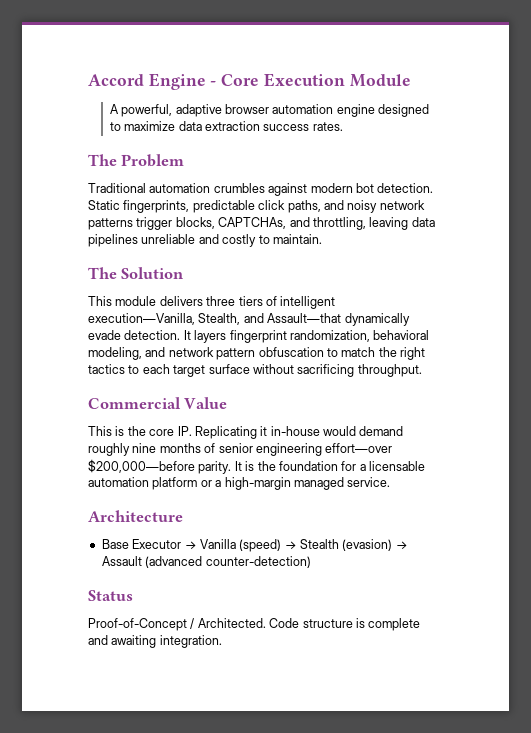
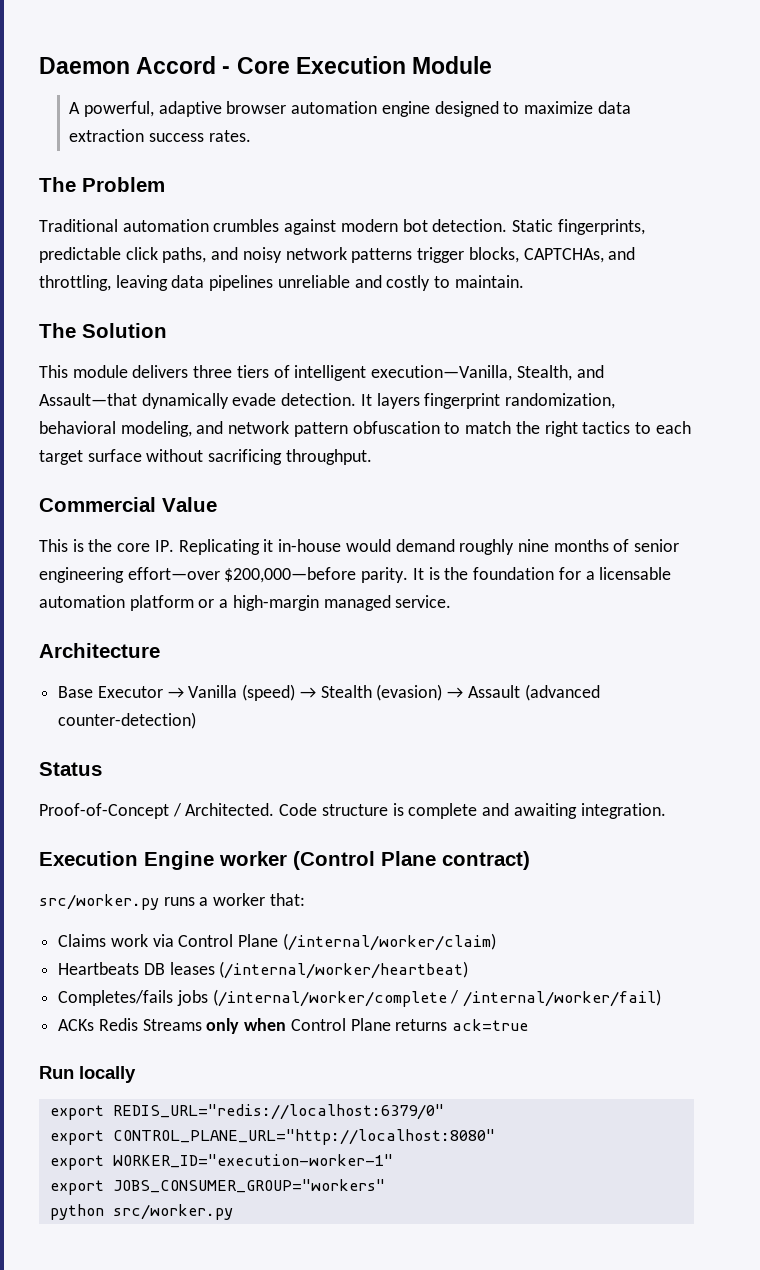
- Accord Engine - Core Execution Module
+ Daemon Accord - Core Execution Module
+ Execution Engine worker (Control Plane contract)
+ src/worker.py runs a worker that:
+ Claims work via Control Plane (/internal/worker/claim)
+ Heartbeats DB leases (/internal/worker/heartbeat)
+ Completes/fails jobs (/internal/worker/complete / /internal/worker/fail)
+ ACKs Redis Streams only when Control Plane returns ack=true
+ Run locally
+ export REDIS_URL="redis://localhost:6379/0"
+ export CONTROL_PLANE_URL="http://localhost:8080"
+ export WORKER_ID="execution-worker-1"
+ export JOBS_CONSUMER_GROUP="workers"
+ python src/worker.py

